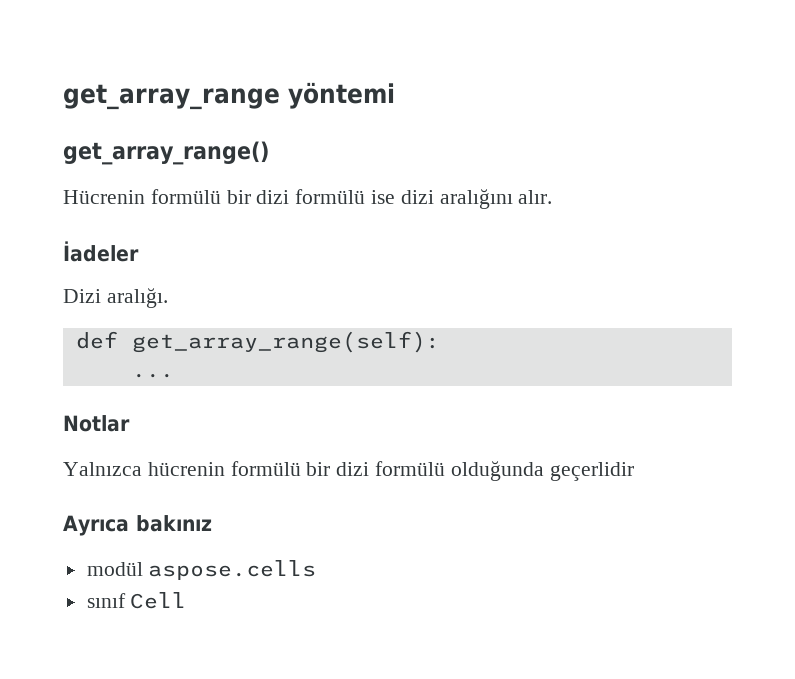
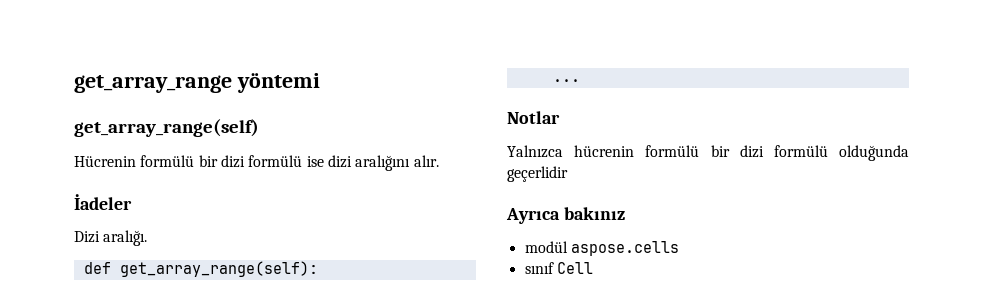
- get_array_range()
+ get_array_range(self)

